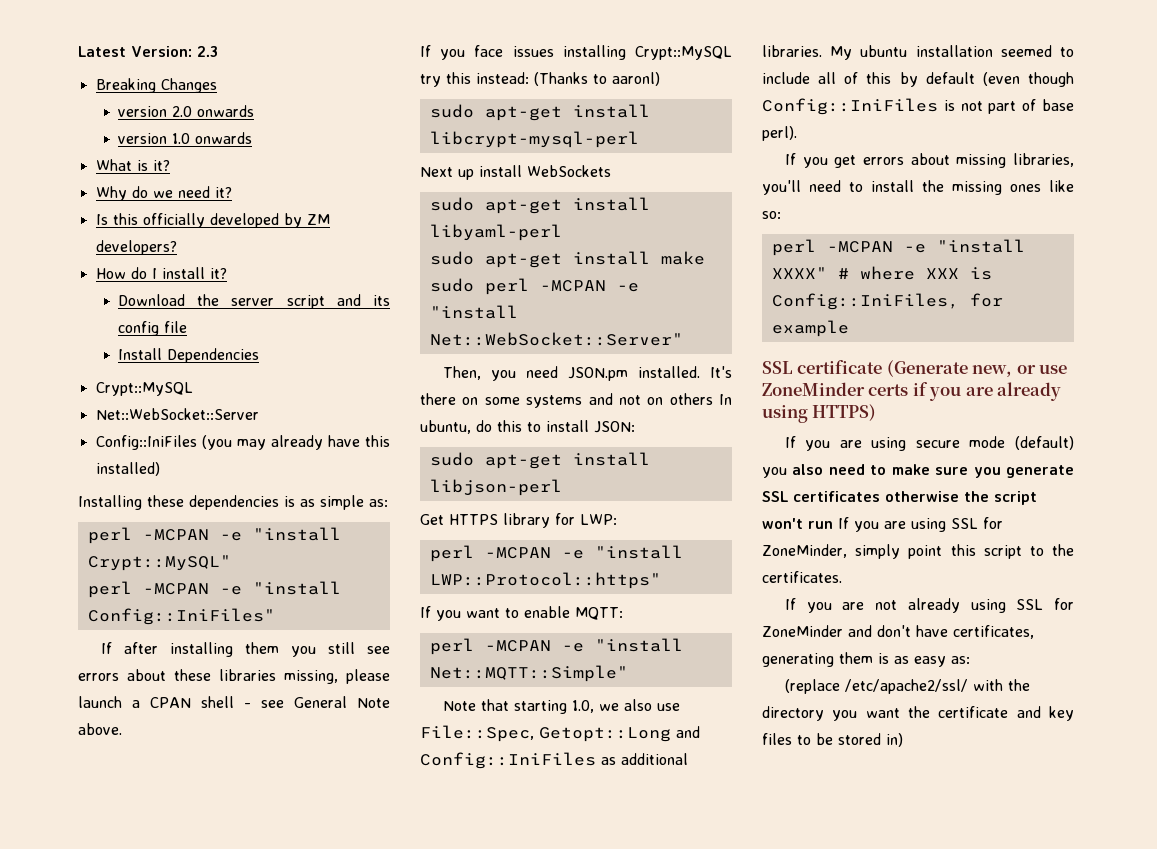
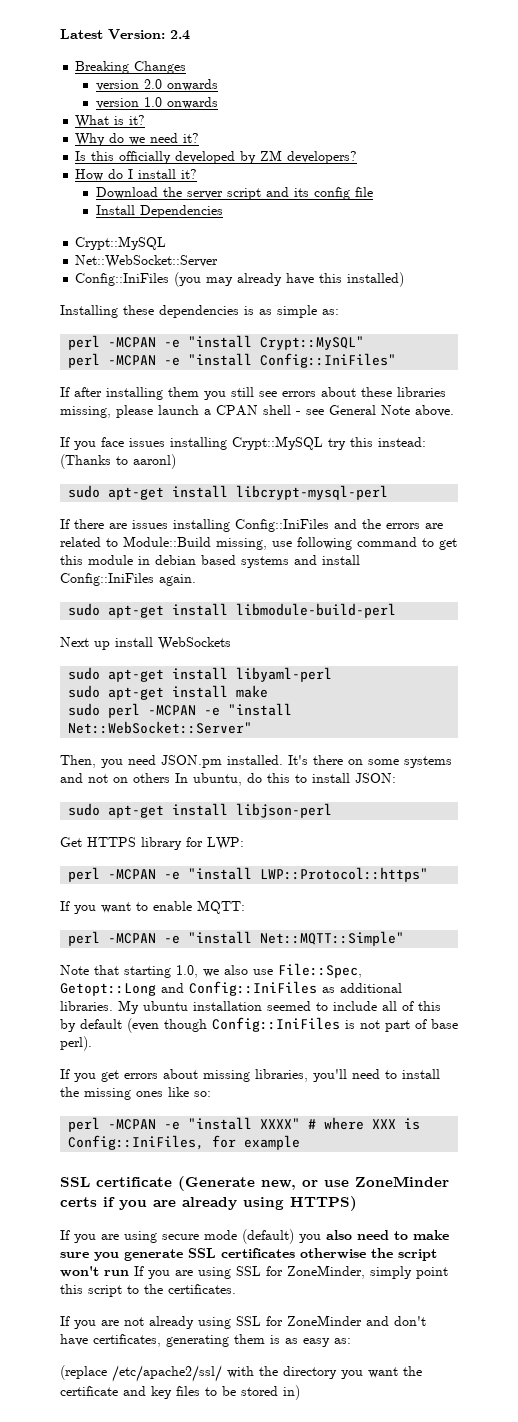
- Latest Version: 2.3
+ Latest Version: 2.4
+ If there are issues installing Config::IniFiles and the errors are related to Module::Build missing, use following command to get this module in debian based systems and install Config::IniFiles again.
+ sudo apt-get install libmodule-build-perl

